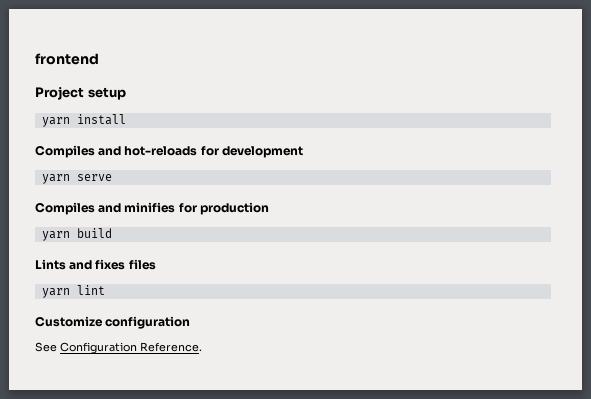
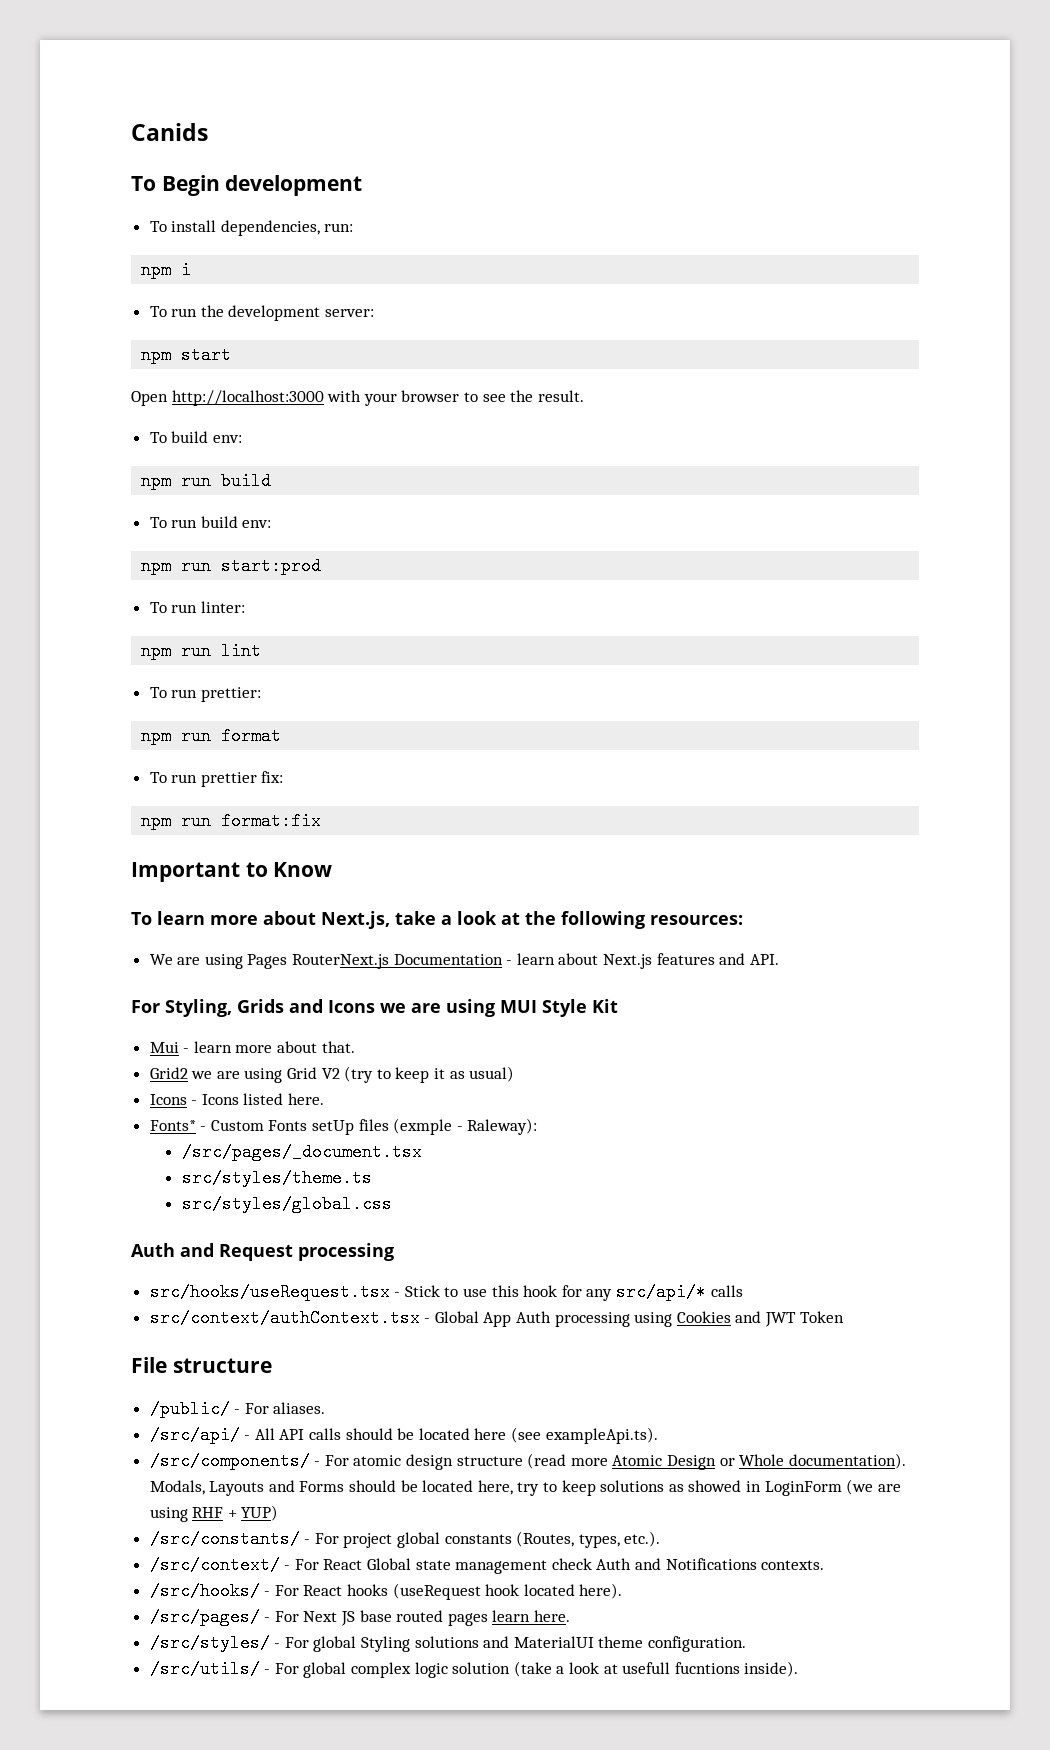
- frontend
- Project setup
- yarn install
- Compiles and hot-reloads for development
- yarn serve
- Compiles and minifies for production
- yarn build
- Lints and fixes files
- yarn lint
- Customize configuration
- See Configuration Reference.
+ Canids
+ To Begin development
+ To install dependencies, run:
+ npm i
+ To run the development server:
+ npm start
+ Open http://localhost:3000 with your browser to see the result.
+ To build env:
+ npm run build
+ To run build env:
+ npm run start:prod
+ To run linter:
+ npm run lint
+ To run prettier:
+ npm run format
+ To run prettier fix:
+ npm run format:fix
+ Important to Know
+ To learn more about Next.js, take a look at the following resources:
+ We are using Pages RouterNext.js Documentation - learn about Next.js features and API.
+ For Styling, Grids and Icons we are using MUI Style Kit
+ Mui - learn more about that.
+ Grid2 we are using Grid V2 (try to keep it as usual)
+ Icons - Icons listed here.
+ Fonts* - Custom Fonts setUp files (exmple - Raleway):
+ /src/pages/_document.tsx
+ src/styles/theme.ts
+ src/styles/global.css
+ Auth and Request processing
+ src/hooks/useRequest.tsx - Stick to use this hook for any src/api/* calls
+ src/context/authContext.tsx - Global App Auth processing using Cookies and JWT Token
+ File structure
+ /public/ - For aliases.
+ /src/api/ - All API calls should be located here (see exampleApi.ts).
+ /src/components/ - For atomic design structure (read more Atomic Design or Whole documentation). Modals, Layouts and Forms should be located here, try to keep solutions as showed in LoginForm (we are using RHF + YUP)
+ /src/constants/ - For project global constants (Routes, types, etc.).
+ /src/context/ - For React Global state management check Auth and Notifications contexts.
+ /src/hooks/ - For React hooks (useRequest hook located here).
+ /src/pages/ - For Next JS base routed pages learn here.
+ /src/styles/ - For global Styling solutions and MaterialUI theme configuration.
+ /src/utils/ - For global complex logic solution (take a look at usefull fucntions inside).

